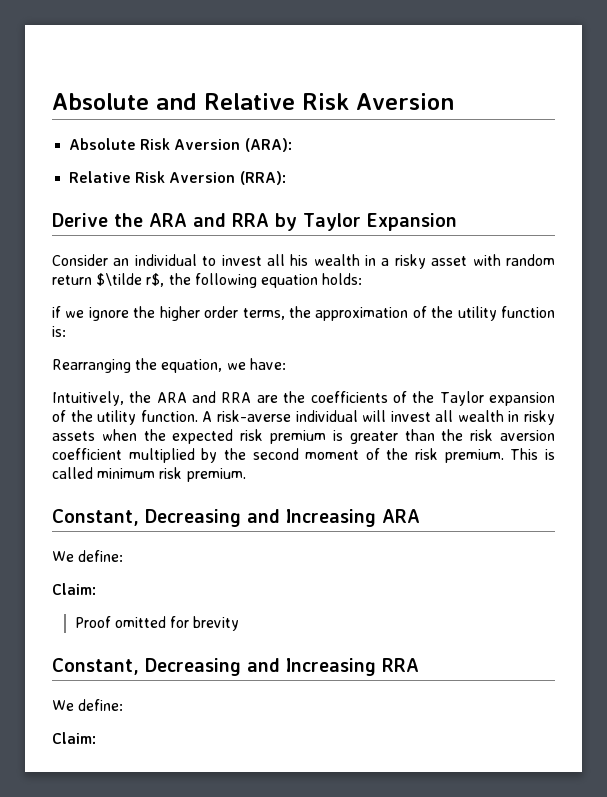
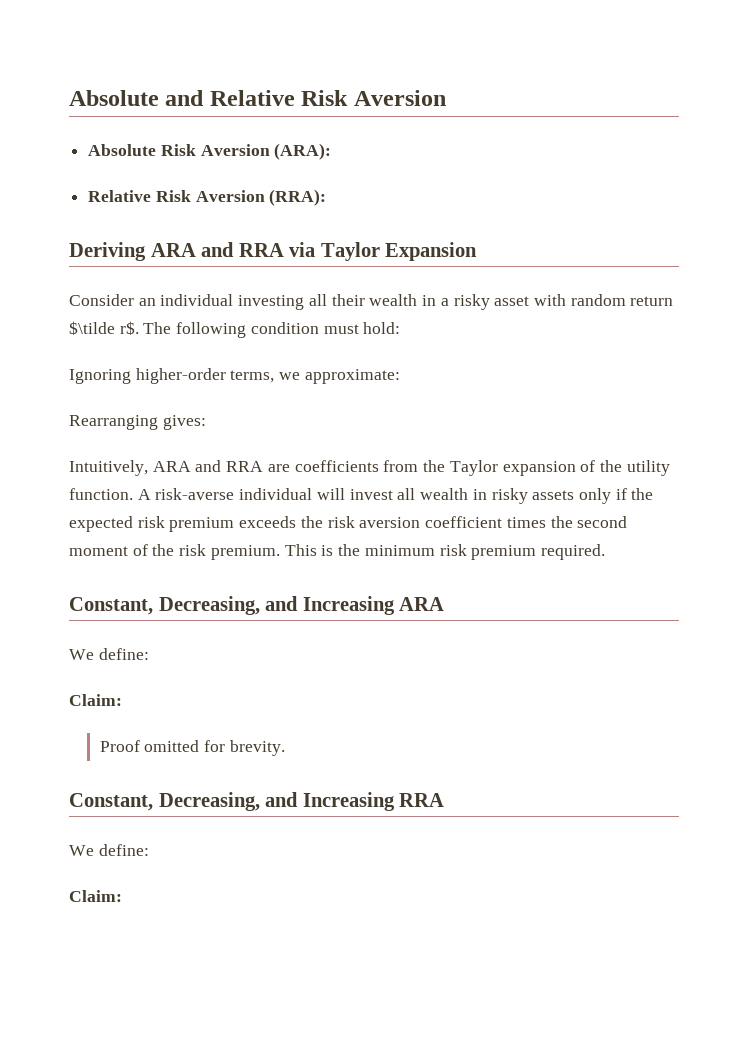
- Derive the ARA and RRA by Taylor Expansion
+ Deriving ARA and RRA via Taylor Expansion
- Consider an individual to invest all his wealth in a risky asset with random return $\tilde r$, the following equation holds:
- if we ignore the higher order terms, the approximation of the utility function is:
- Rearranging the equation, we have:
+ Consider an individual investing all their wealth in a risky asset with random return $\tilde r$. The following condition must hold:
+ Ignoring higher-order terms, we approximate:
+ Rearranging gives:
- Intuitively, the ARA and RRA are the coefficients of the Taylor expansion of the utility function.
+ Intuitively, ARA and RRA are coefficients from the Taylor expansion of the utility function.
- A risk-averse individual will invest all wealth in risky assets when the expected risk premium is greater than the risk aversion coefficient multiplied by the second moment of the risk premium.
+ A risk-averse individual will invest all wealth in risky assets only if the expected risk premium exceeds the risk aversion coefficient times the second moment of the risk premium.
- This is called minimum risk premium.
- Constant, Decreasing and Increasing ARA
+ This is the minimum risk premium required.
+ Constant, Decreasing, and Increasing ARA
- Proof omitted for brevity
- Constant, Decreasing and Increasing RRA
+ Proof omitted for brevity.
+ Constant, Decreasing, and Increasing RRA

